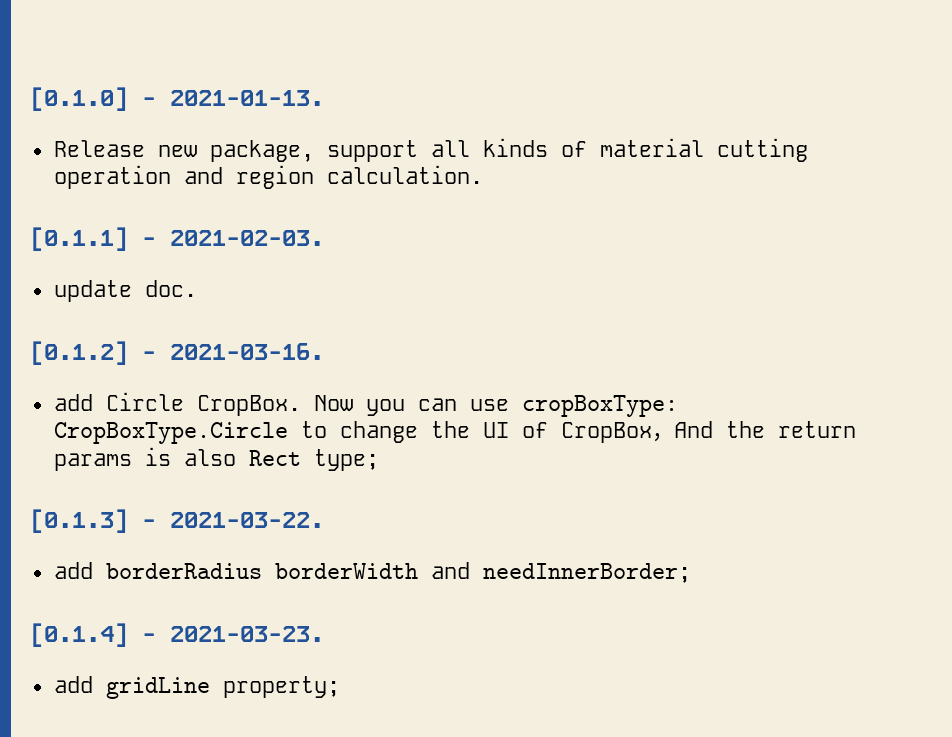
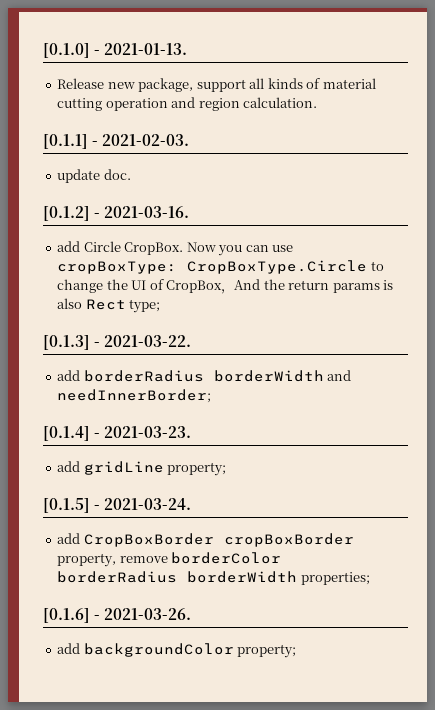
+ [0.1.5] - 2021-03-24.
+ add CropBoxBorder cropBoxBorder property, remove borderColor borderRadius borderWidth properties;
+ [0.1.6] - 2021-03-26.
+ add backgroundColor property;

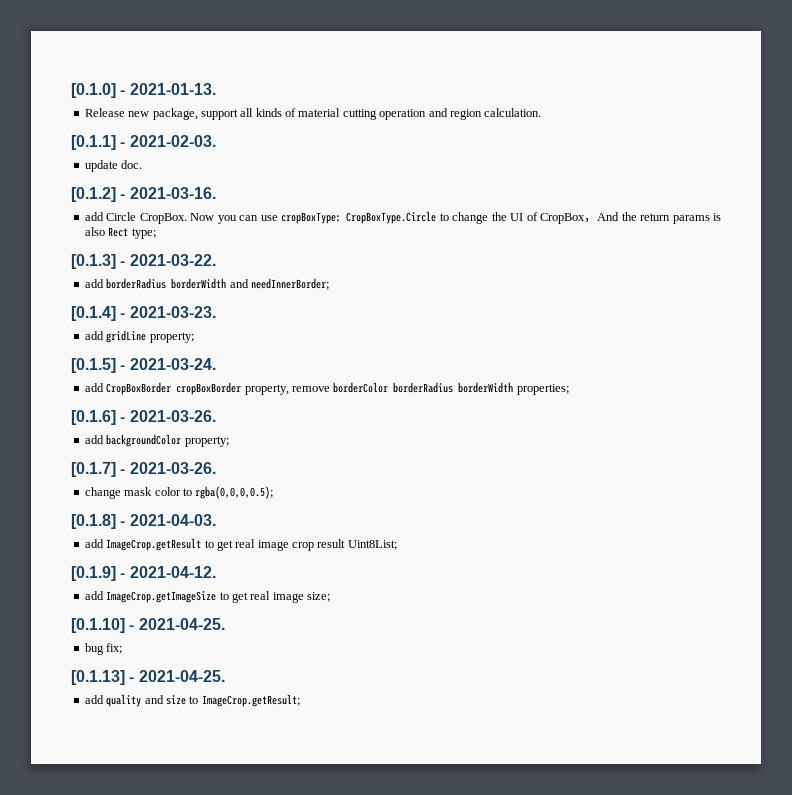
+ [0.1.7] - 2021-03-26.
+ change mask color to rgba(0,0,0,0.5);
+ [0.1.8] - 2021-04-03.
+ add ImageCrop.getResult to get real image crop result Uint8List;
+ [0.1.9] - 2021-04-12.
+ add ImageCrop.getImageSize to get real image size;
+ [0.1.10] - 2021-04-25.
+ bug fix;
+ [0.1.13] - 2021-04-25.
+ add quality and size to ImageCrop.getResult;

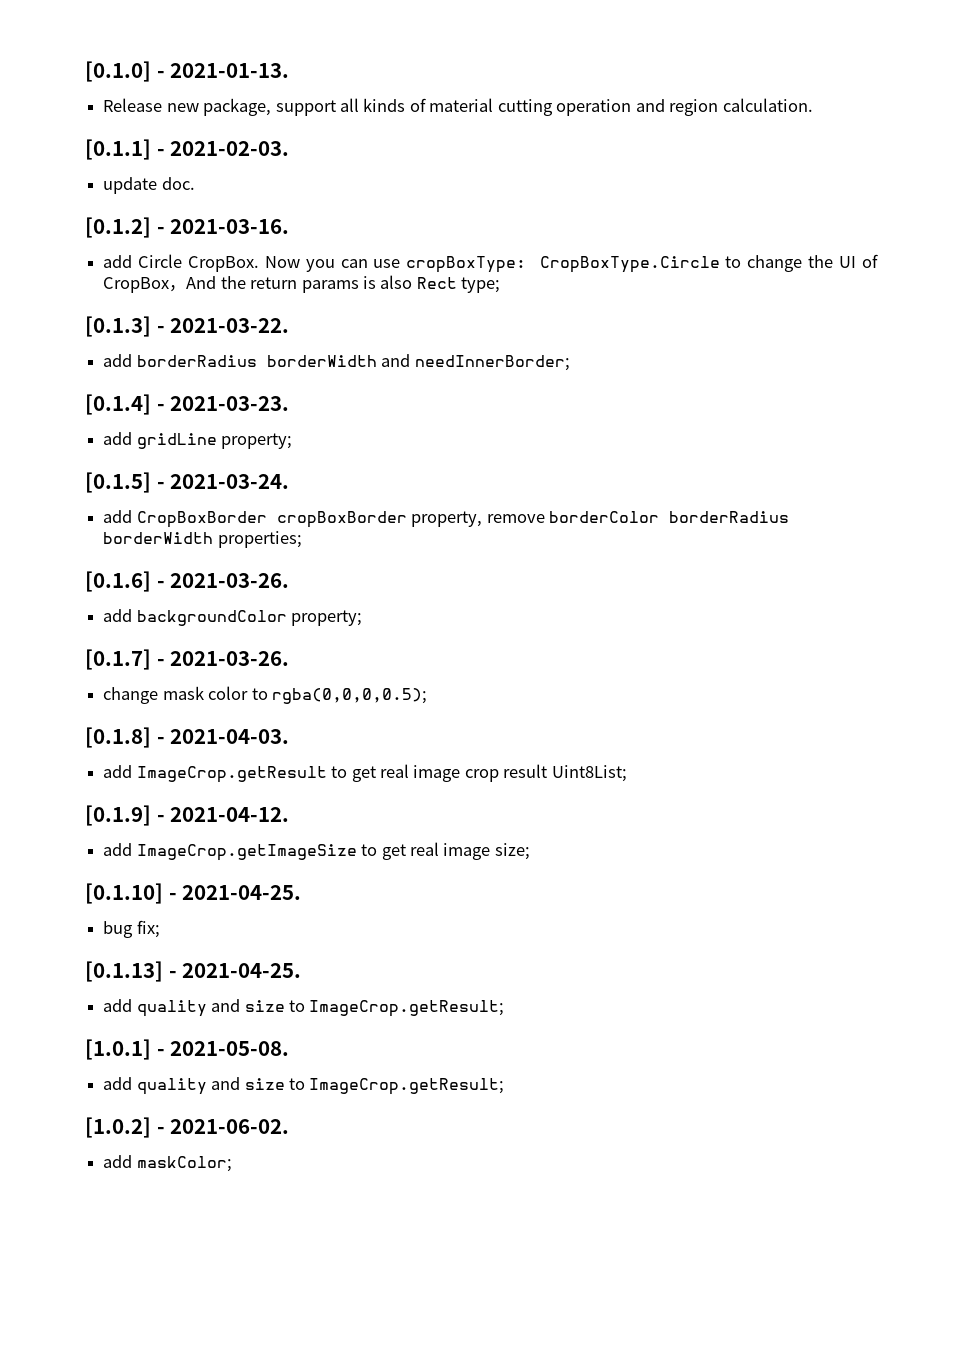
+ [1.0.1] - 2021-05-08.
+ add quality and size to ImageCrop.getResult;
+ [1.0.2] - 2021-06-02.
+ add maskColor;

